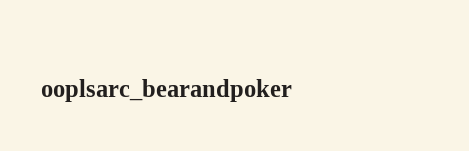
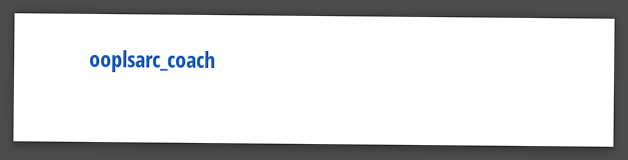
- ooplsarc_bearandpoker
+ ooplsarc_coach

